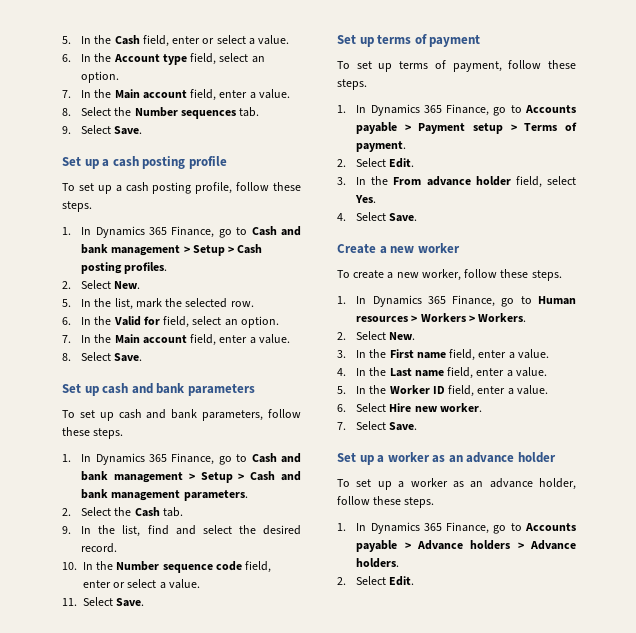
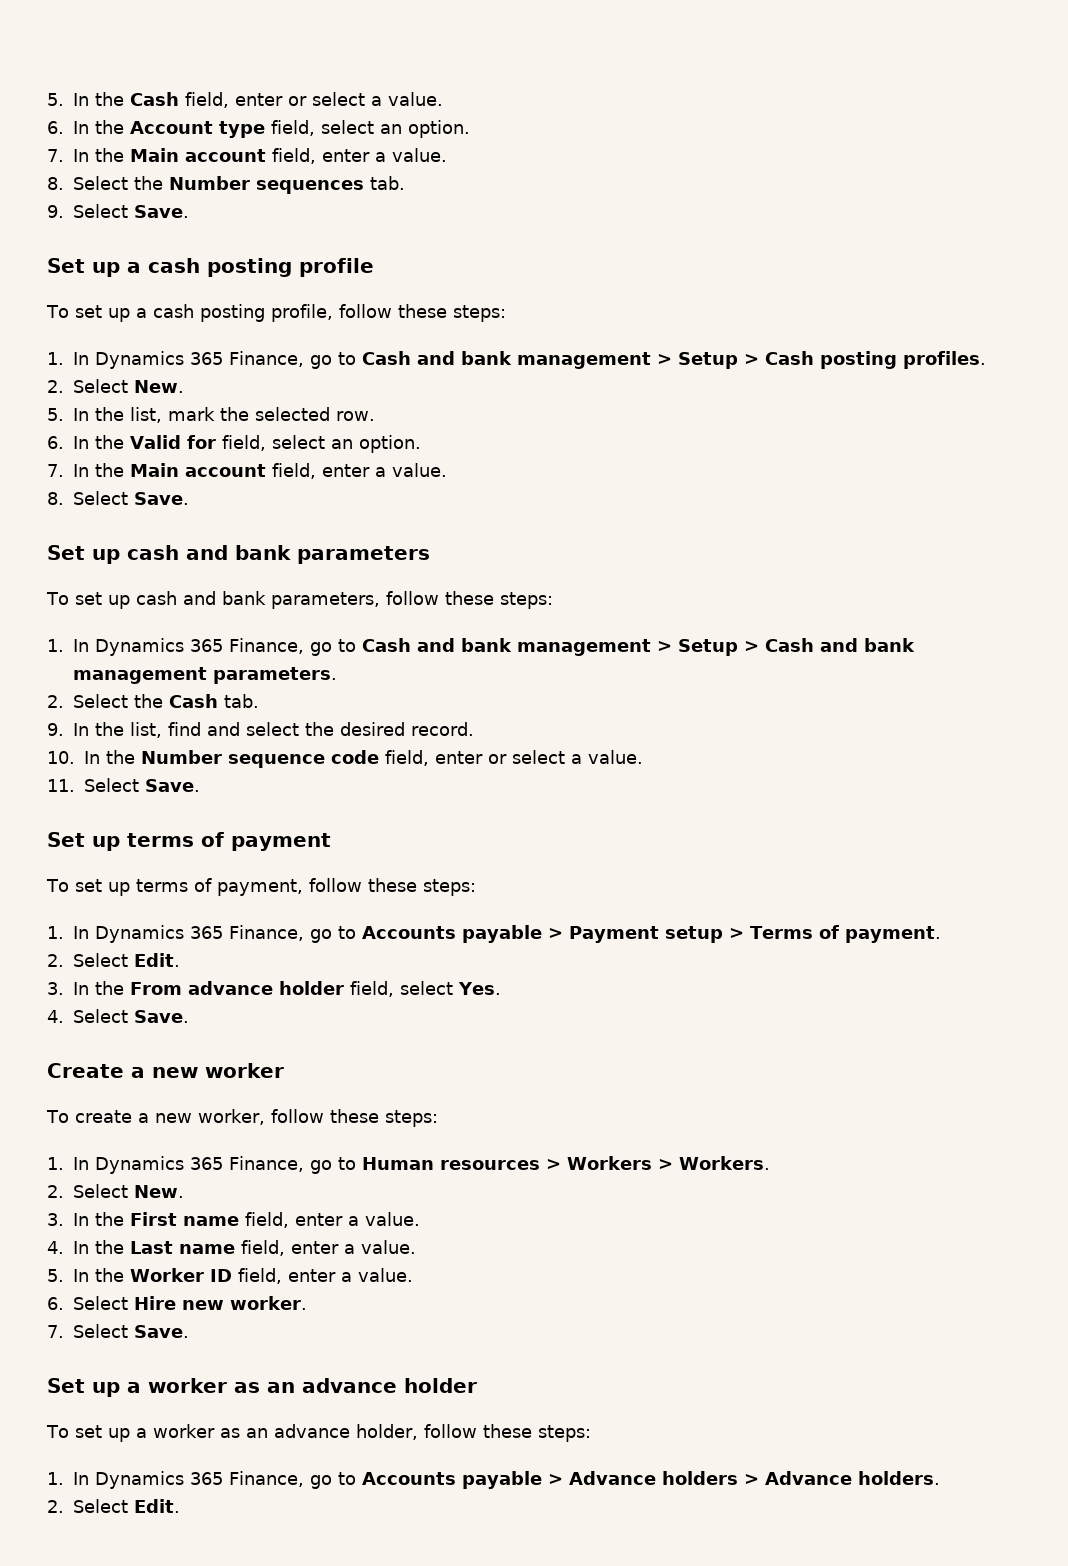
- To set up a cash posting profile, follow these steps.
+ To set up a cash posting profile, follow these steps:
- To set up cash and bank parameters, follow these steps.
+ To set up cash and bank parameters, follow these steps:
- To set up terms of payment, follow these steps.
+ To set up terms of payment, follow these steps:
- To create a new worker, follow these steps.
+ To create a new worker, follow these steps:
- To set up a worker as an advance holder, follow these steps.
+ To set up a worker as an advance holder, follow these steps:

